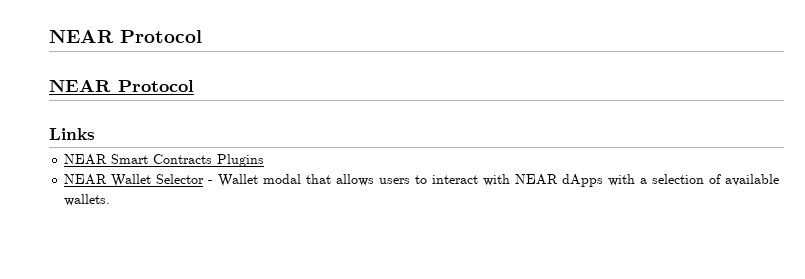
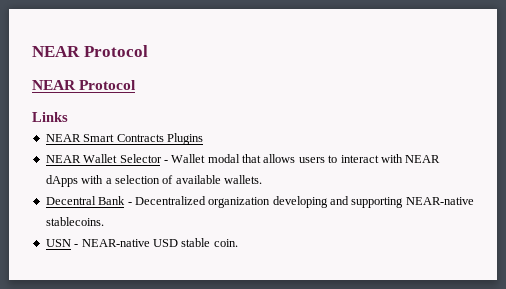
+ Decentral Bank - Decentralized organization developing and supporting NEAR-native stablecoins.
+ USN - NEAR-native USD stable coin.

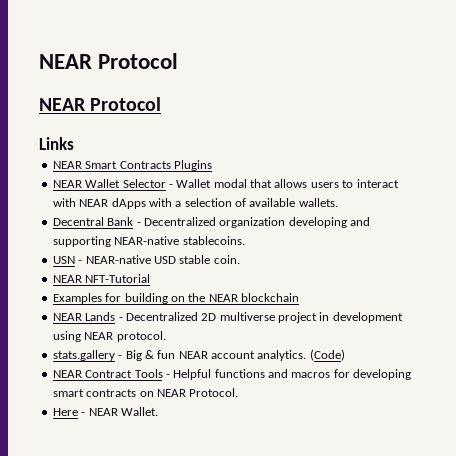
+ NEAR NFT-Tutorial
+ Examples for building on the NEAR blockchain
+ NEAR Lands - Decentralized 2D multiverse project in development using NEAR protocol.
+ stats.gallery - Big & fun NEAR account analytics. (Code)
+ NEAR Contract Tools - Helpful functions and macros for developing smart contracts on NEAR Protocol.
+ Here - NEAR Wallet.

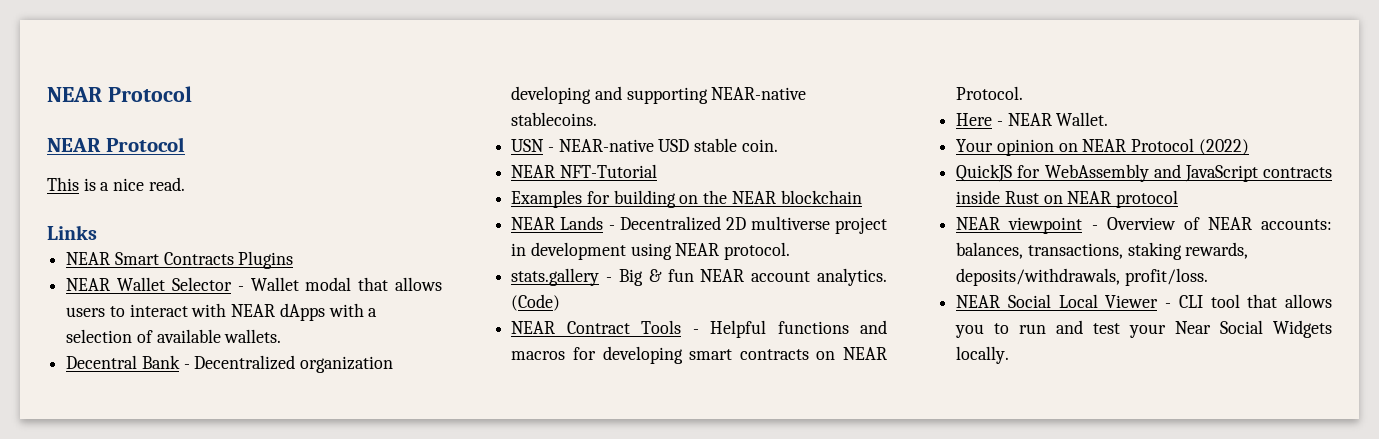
+ This is a nice read.
+ Your opinion on NEAR Protocol (2022)
+ QuickJS for WebAssembly and JavaScript contracts inside Rust on NEAR protocol
+ NEAR viewpoint - Overview of NEAR accounts: balances, transactions, staking rewards, deposits/withdrawals, profit/loss.
+ NEAR Social Local Viewer - CLI tool that allows you to run and test your Near Social Widgets locally.

